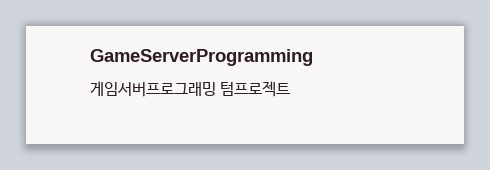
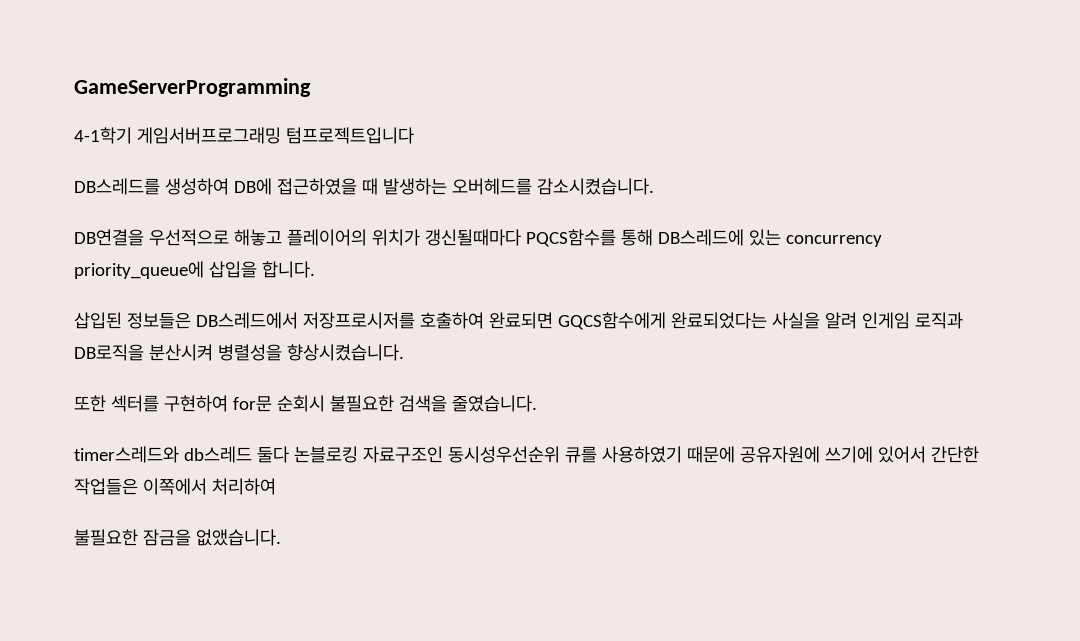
- 게임서버프로그래밍 텀프로젝트
+ 4-1학기 게임서버프로그래밍 텀프로젝트입니다
+ DB스레드를 생성하여 DB에 접근하였을 때 발생하는 오버헤드를 감소시켰습니다.
+ DB연결을 우선적으로 해놓고 플레이어의 위치가 갱신될때마다 PQCS함수를 통해 DB스레드에 있는 concurrency priority_queue에 삽입을 합니다.
+ 삽입된 정보들은 DB스레드에서 저장프로시저를 호출하여 완료되면 GQCS함수에게 완료되었다는 사실을 알려 인게임 로직과 DB로직을 분산시켜 병렬성을 향상시켰습니다.
+ 또한 섹터를 구현하여 for문 순회시 불필요한 검색을 줄였습니다.
+ timer스레드와 db스레드 둘다 논블로킹 자료구조인 동시성우선순위 큐를 사용하였기 때문에 공유자원에 쓰기에 있어서 간단한 작업들은 이쪽에서 처리하여
+ 불필요한 잠금을 없앴습니다.

